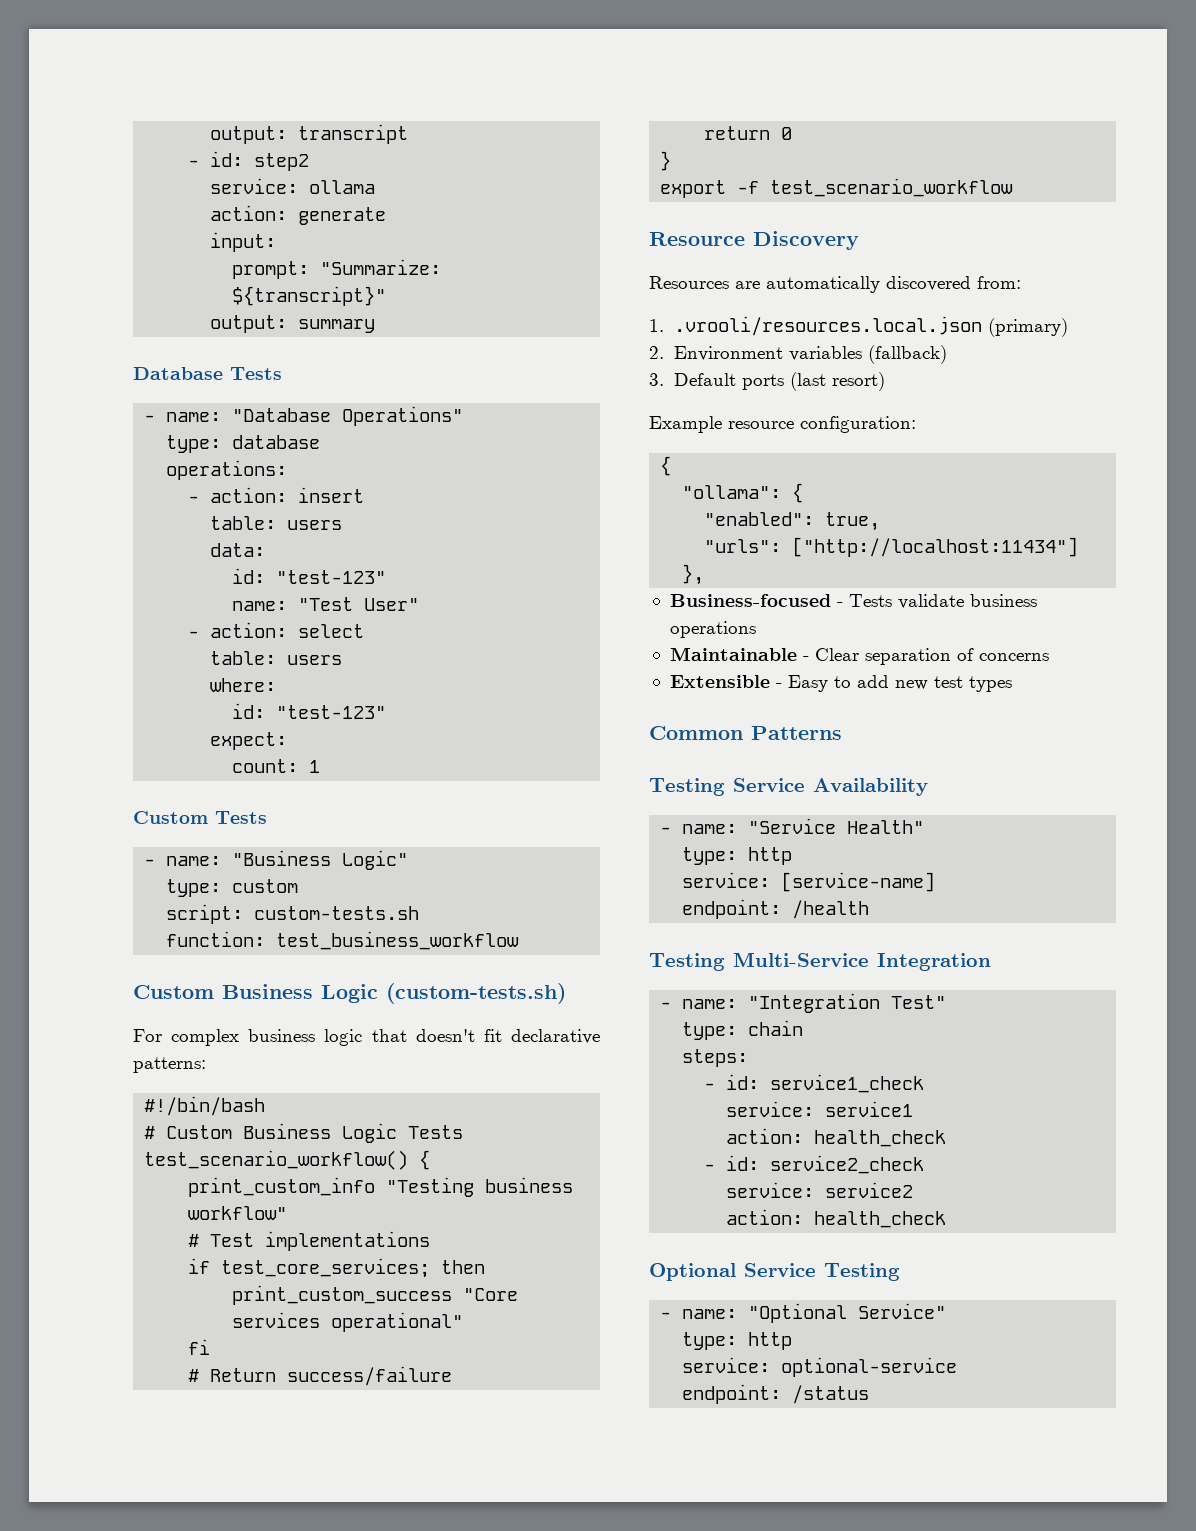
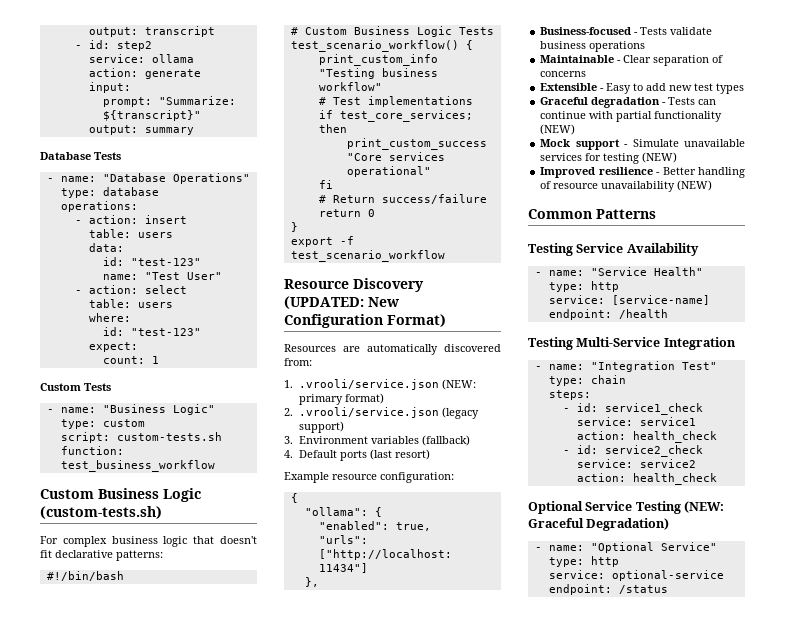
- Resource Discovery
+ Resource Discovery (UPDATED: New Configuration Format)
- 1. .vrooli/resources.local.json (primary)
- 2. Environment variables (fallback)
+ 1. .vrooli/service.json (NEW: primary format)
+ 2. .vrooli/service.json (legacy support)
+ 3. Environment variables (fallback)
- 3. Default ports (last resort)
+ 4. Default ports (last resort)
+ Graceful degradation - Tests can continue with partial functionality (NEW)
+ Mock support - Simulate unavailable services for testing (NEW)
+ Improved resilience - Better handling of resource unavailability (NEW)
- Optional Service Testing
+ Optional Service Testing (NEW: Graceful Degradation)

